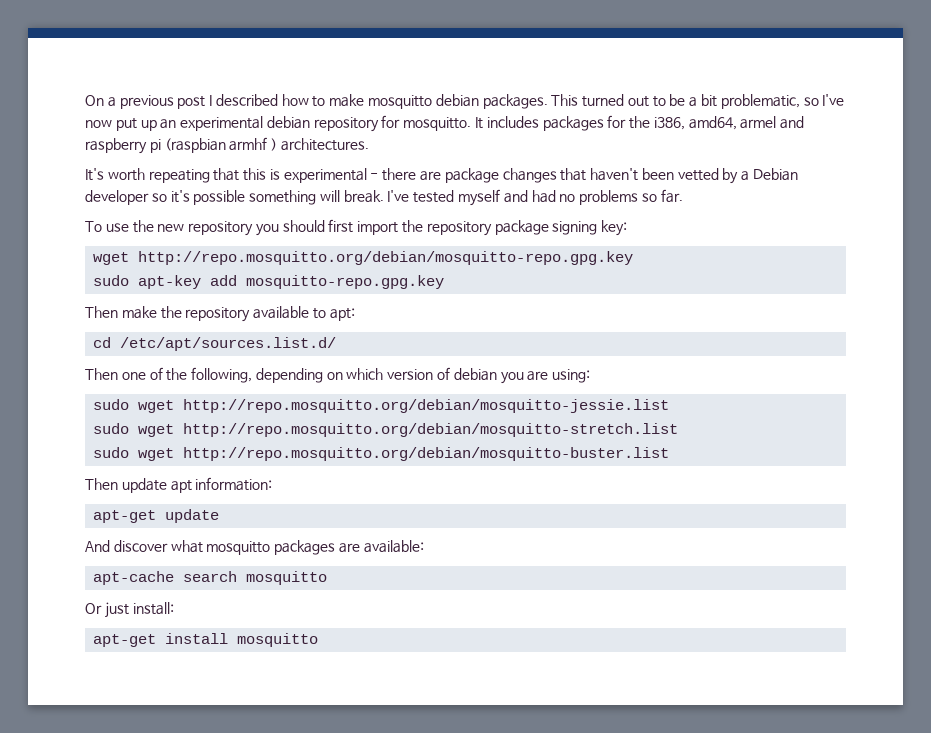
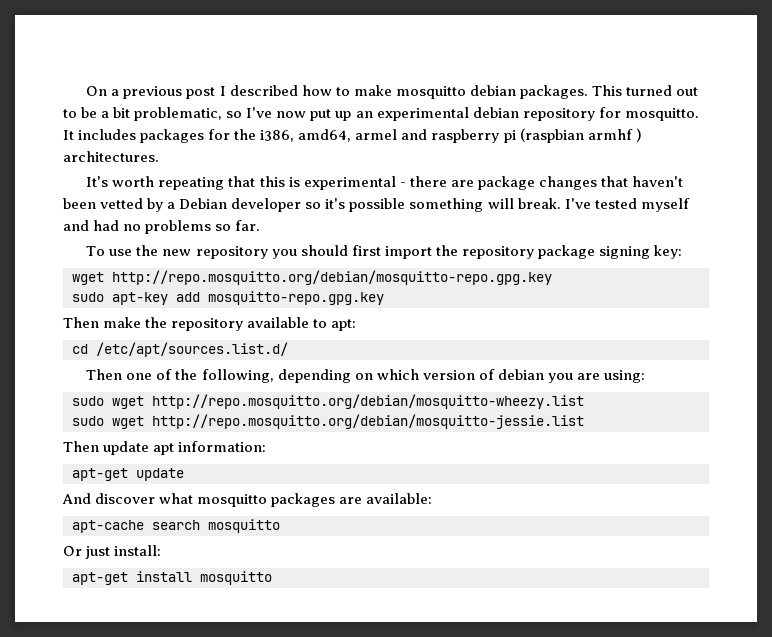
+ sudo wget http://repo.mosquitto.org/debian/mosquitto-wheezy.list
  sudo wget http://repo.mosquitto.org/debian/mosquitto-jessie.list
- sudo wget http://repo.mosquitto.org/debian/mosquitto-stretch.list
- sudo wget http://repo.mosquitto.org/debian/mosquitto-buster.list

